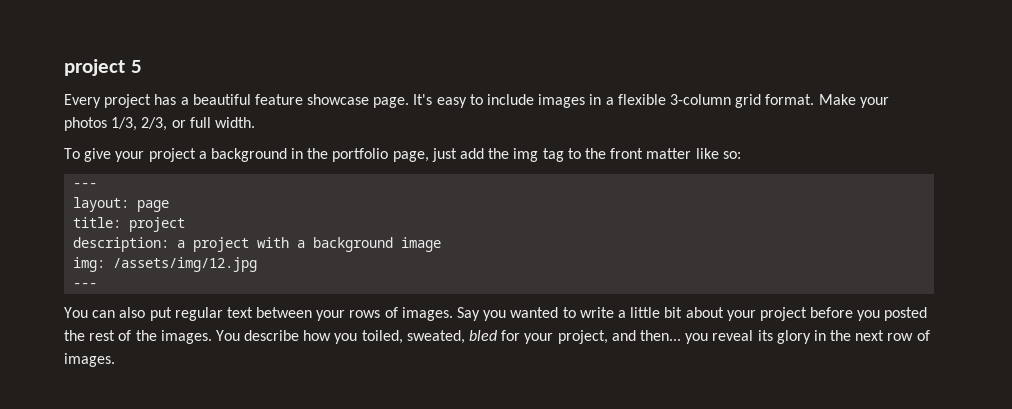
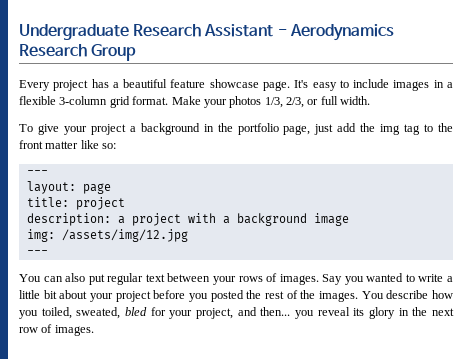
- project 5
+ Undergraduate Research Assistant - Aerodynamics Research Group

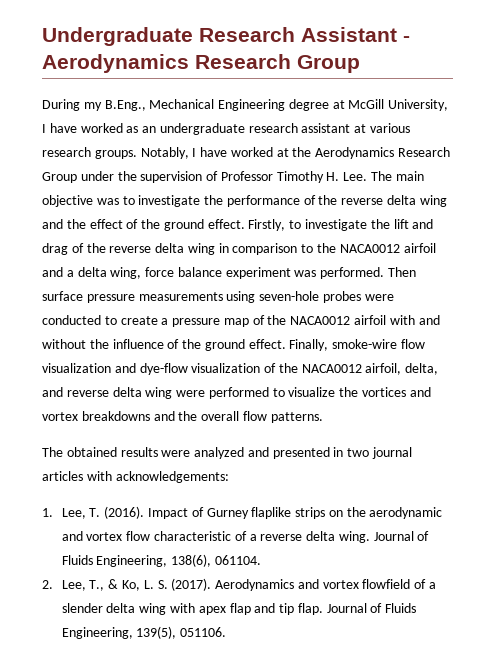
- Every project has a beautiful feature showcase page. It's easy to include images in a flexible 3-column grid format. Make your photos 1/3, 2/3, or full width.
- To give your project a background in the portfolio page, just add the img tag to the front matter like so:
- ---
- layout: page
- title: project
- description: a project with a background image
- img: /assets/img/12.jpg
- ---
- You can also put regular text between your rows of images. Say you wanted to write a little bit about your project before you posted the rest of the images. You describe how you toiled, sweated, bled for your project, and then... you reveal its glory in the next row of images.
+ During my B.Eng., Mechanical Engineering degree at McGill University, I have worked as an undergraduate research assistant at various research groups. Notably, I have worked at the Aerodynamics Research Group under the supervision of Professor Timothy H. Lee. The main objective was to investigate the performance of the reverse delta wing and the effect of the ground effect. Firstly, to investigate the lift and drag of the reverse delta wing in comparison to the NACA0012 airfoil and a delta wing, force balance experiment was performed. Then surface pressure measurements using seven-hole probes were conducted to create a pressure map of the NACA0012 airfoil with and without the influence of the ground effect. Finally, smoke-wire flow visualization and dye-flow visualization of the NACA0012 airfoil, delta, and reverse delta wing were performed to visualize the vortices and vortex breakdowns and the overall flow patterns.
+ The obtained results were analyzed and presented in two journal articles with acknowledgements:
+ 1. Lee, T. (2016). Impact of Gurney flaplike strips on the aerodynamic and vortex flow characteristic of a reverse delta wing. Journal of Fluids Engineering, 138(6), 061104.
+ 2. Lee, T., & Ko, L. S. (2017). Aerodynamics and vortex flowfield of a slender delta wing with apex flap and tip flap. Journal of Fluids Engineering, 139(5), 051106.

